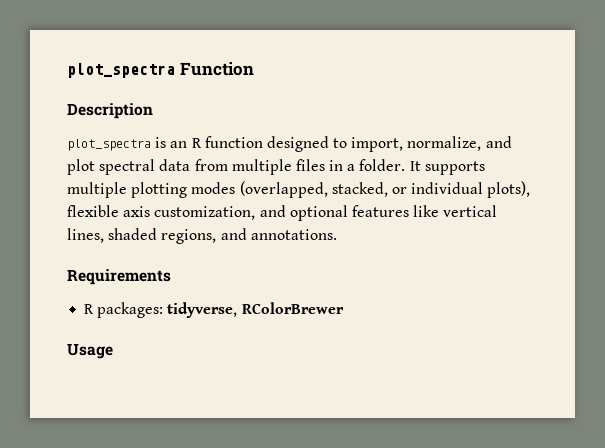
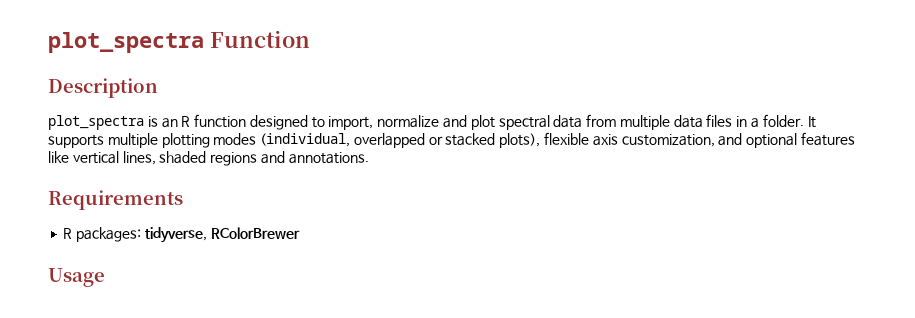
- plot_spectra is an R function designed to import, normalize, and plot spectral data from multiple files in a folder.
+ plot_spectra is an R function designed to import, normalize and plot spectral data from multiple data files in a folder.
- It supports multiple plotting modes (overlapped, stacked, or individual plots), flexible axis customization, and optional features like vertical lines, shaded regions, and annotations.
+ It supports multiple plotting modes (individual, overlapped or stacked plots), flexible axis customization, and optional features like vertical lines, shaded regions and annotations.

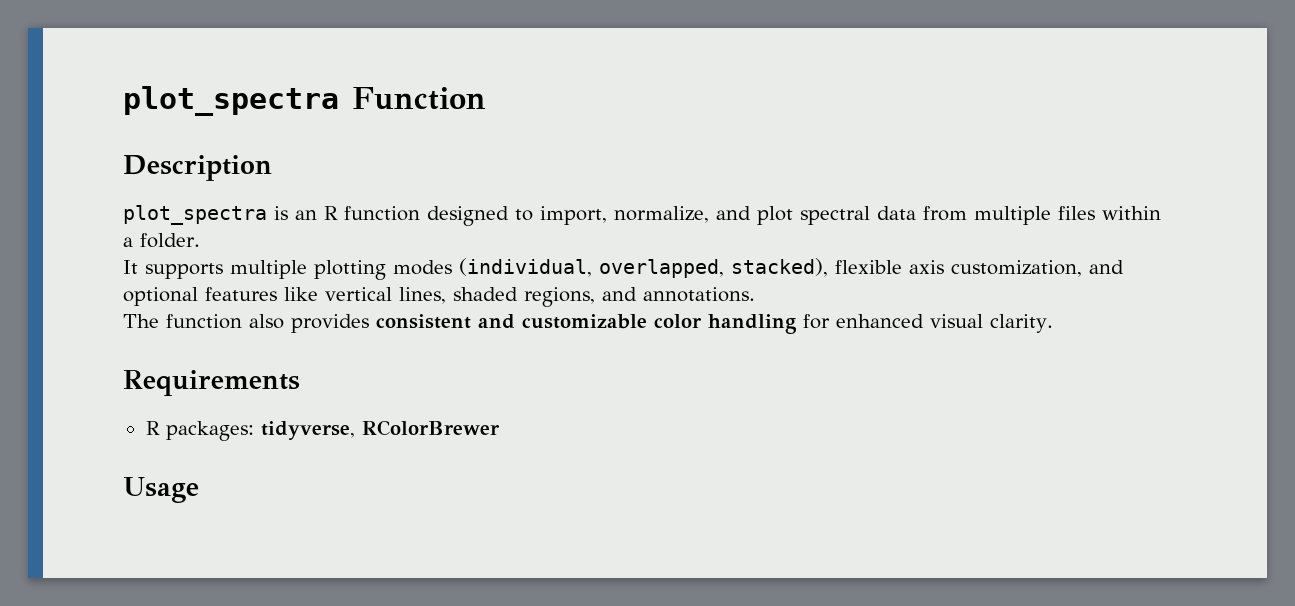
- plot_spectra is an R function designed to import, normalize and plot spectral data from multiple data files in a folder. It supports multiple plotting modes (individual, overlapped or stacked plots), flexible axis customization, and optional features like vertical lines, shaded regions and annotations.
+ plot_spectra is an R function designed to import, normalize, and plot spectral data from multiple files within a folder.
+ It supports multiple plotting modes (individual, overlapped, stacked), flexible axis customization, and optional features like vertical lines, shaded regions, and annotations.
+ The function also provides consistent and customizable color handling for enhanced visual clarity.

